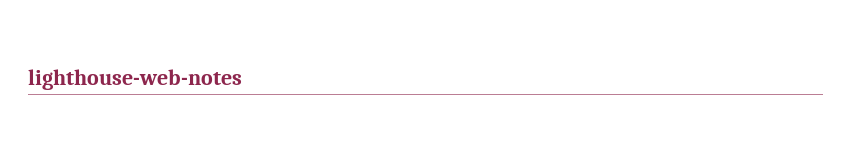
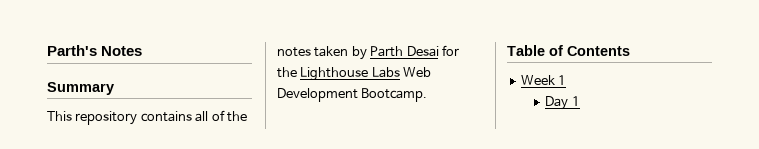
- lighthouse-web-notes
+ Parth's Notes
+ Summary
+ This repository contains all of the notes taken by Parth Desai for the Lighthouse Labs Web Development Bootcamp.
+ Table of Contents
+ Week 1
+ Day 1

